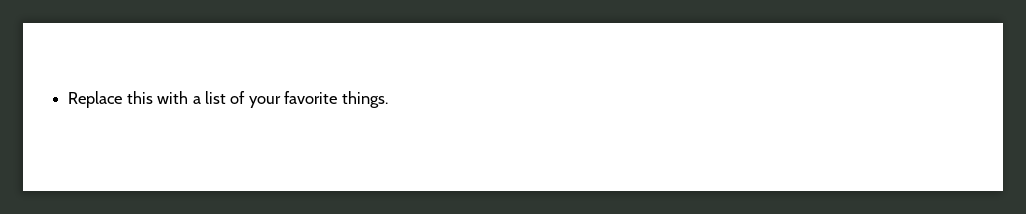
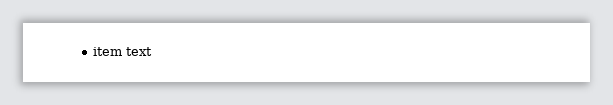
- Replace this with a list of your favorite things.
+ item text

